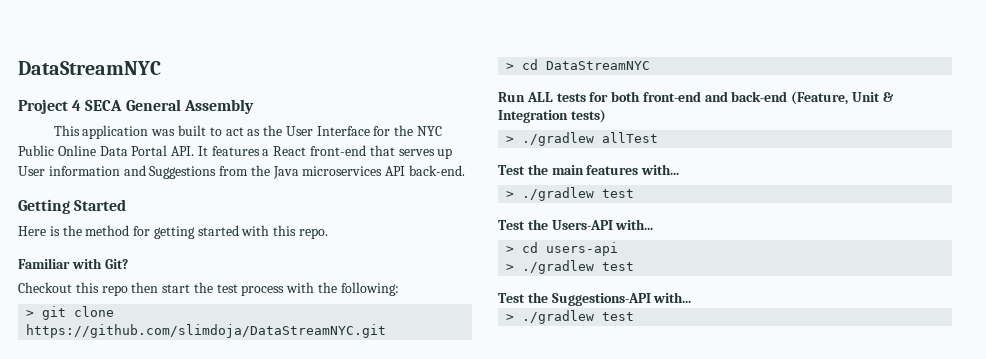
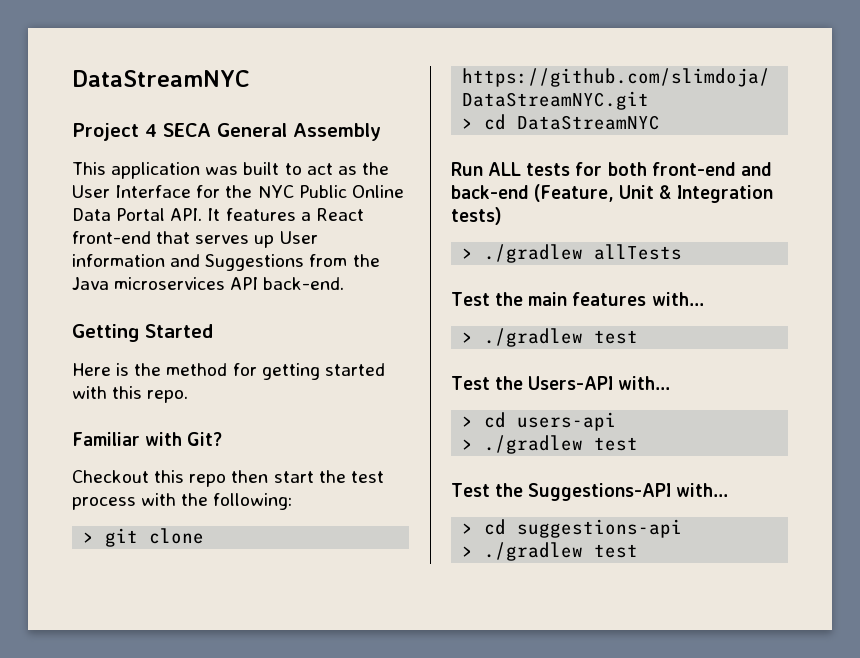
- > ./gradlew allTest
+ > ./gradlew allTests
+ > cd suggestions-api

